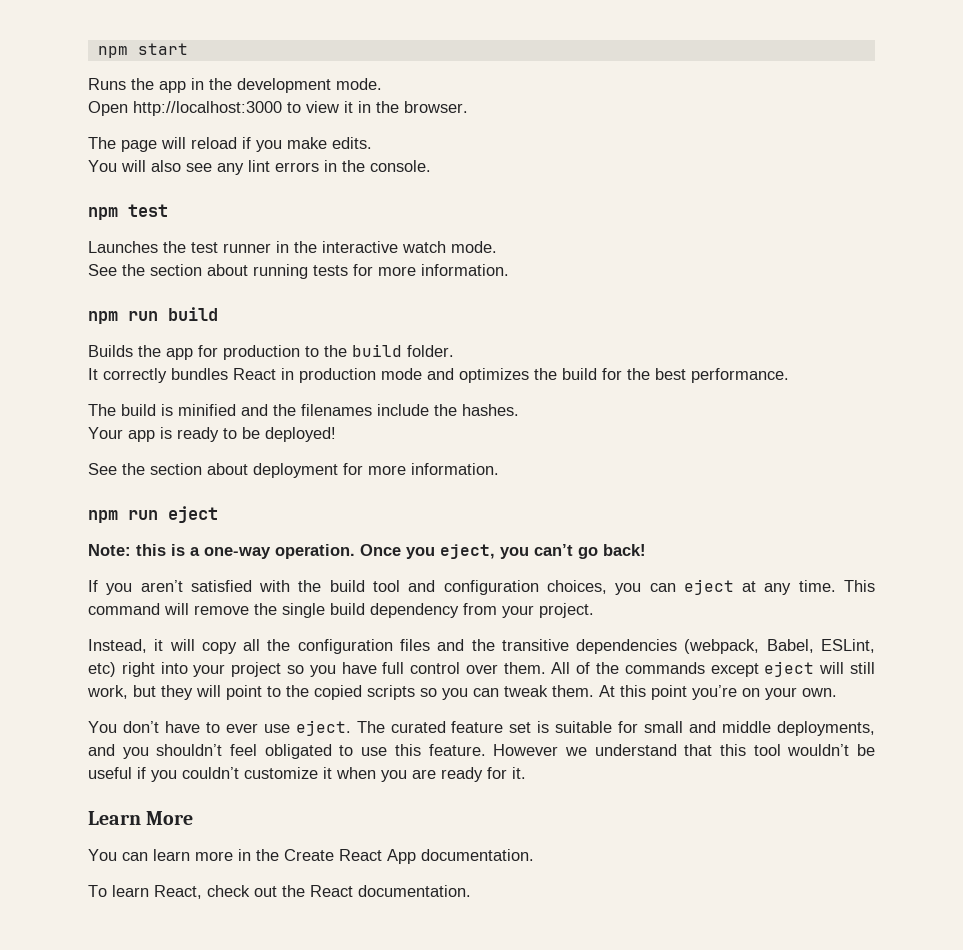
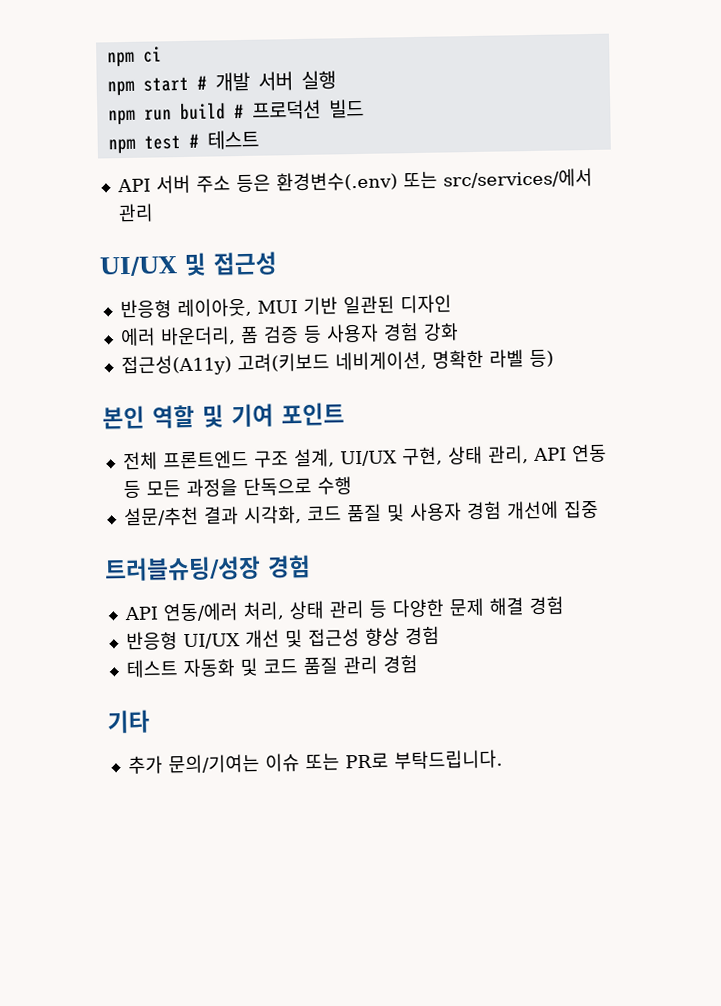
- npm start
- Runs the app in the development mode.
- Open http://localhost:3000 to view it in the browser.
- The page will reload if you make edits.
- You will also see any lint errors in the console.
- npm test
- Launches the test runner in the interactive watch mode.
- See the section about running tests for more information.
- npm run build
- Builds the app for production to the build folder.
- It correctly bundles React in production mode and optimizes the build for the best performance.
- The build is minified and the filenames include the hashes.
- Your app is ready to be deployed!
- See the section about deployment for more information.
- npm run eject
- Note: this is a one-way operation. Once you eject, you can’t go back!
- If you aren’t satisfied with the build tool and configuration choices, you can eject at any time. This command will remove the single build dependency from your project.
- Instead, it will copy all the configuration files and the transitive dependencies (webpack, Babel, ESLint, etc) right into your project so you have full control over them. All of the commands except eject will still work, but they will point to the copied scripts so you can tweak them. At this point you’re on your own.
- You don’t have to ever use eject. The curated feature set is suitable for small and middle deployments, and you shouldn’t feel obligated to use this feature. However we understand that this tool wouldn’t be useful if you couldn’t customize it when you are ready for it.
- Learn More
- You can learn more in the Create React App documentation.
- To learn React, check out the React documentation.
+ npm ci
+ npm start # 개발 서버 실행
+ npm run build # 프로덕션 빌드
+ npm test # 테스트
+ API 서버 주소 등은 환경변수(.env) 또는 src/services/에서 관리
+ UI/UX 및 접근성
+ 반응형 레이아웃, MUI 기반 일관된 디자인
+ 에러 바운더리, 폼 검증 등 사용자 경험 강화
+ 접근성(A11y) 고려(키보드 네비게이션, 명확한 라벨 등)
+ 본인 역할 및 기여 포인트
+ 전체 프론트엔드 구조 설계, UI/UX 구현, 상태 관리, API 연동 등 모든 과정을 단독으로 수행
+ 설문/추천 결과 시각화, 코드 품질 및 사용자 경험 개선에 집중
+ 트러블슈팅/성장 경험
+ API 연동/에러 처리, 상태 관리 등 다양한 문제 해결 경험
+ 반응형 UI/UX 개선 및 접근성 향상 경험
+ 테스트 자동화 및 코드 품질 관리 경험
+ 기타
+ 추가 문의/기여는 이슈 또는 PR로 부탁드립니다.

